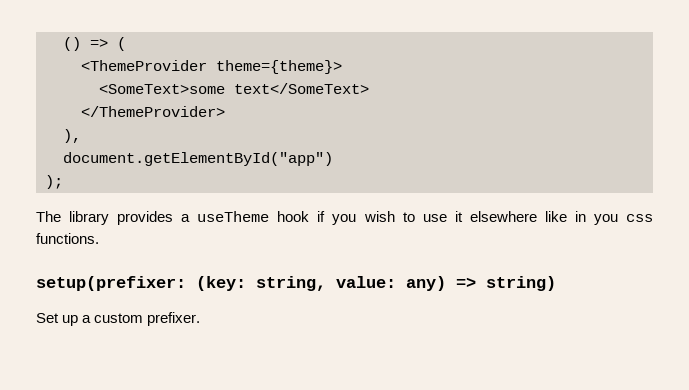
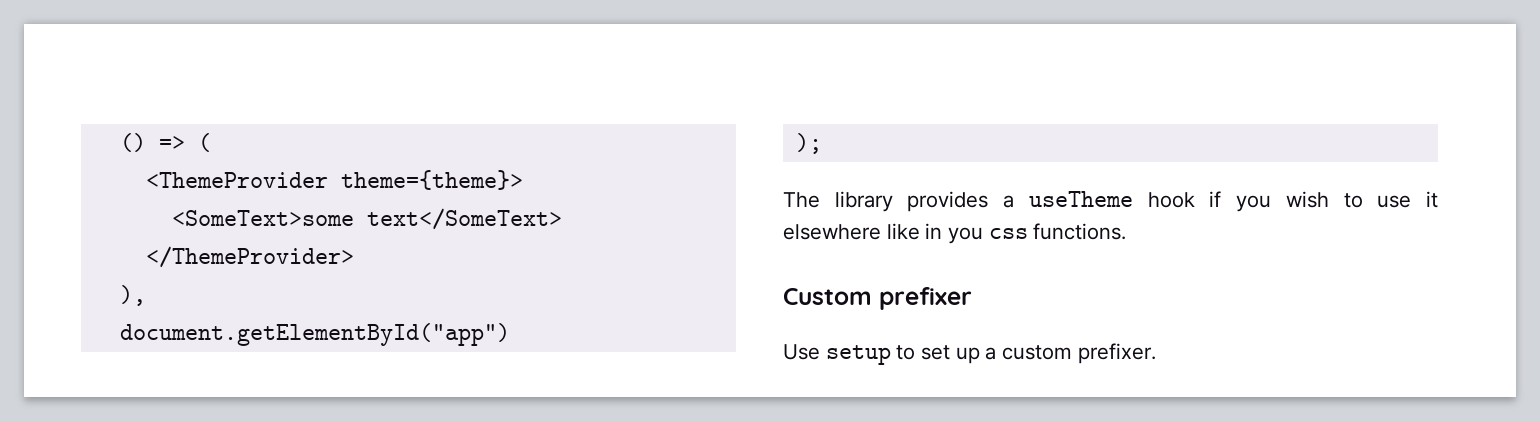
- setup(prefixer: (key: string, value: any) => string)
- Set up a custom prefixer.
+ Custom prefixer
+ Use setup to set up a custom prefixer.

